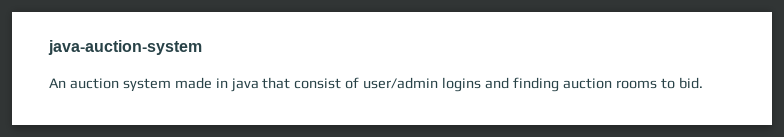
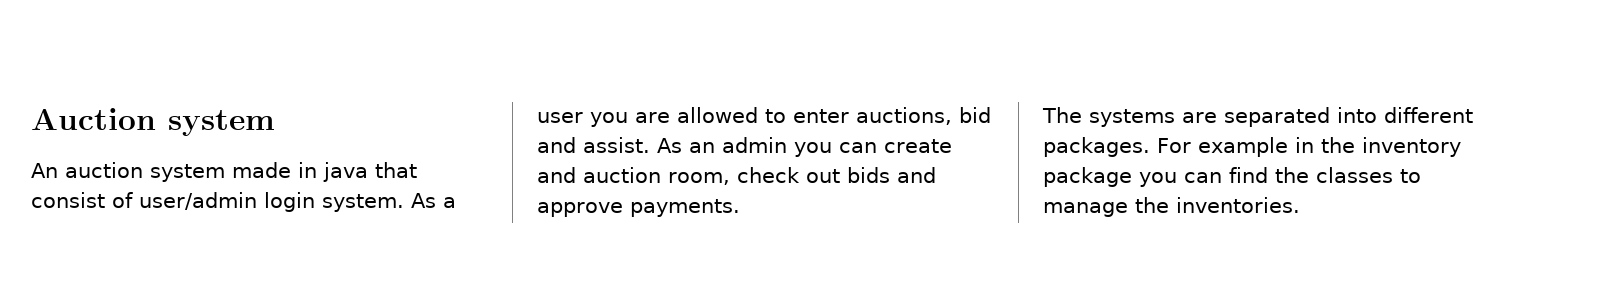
- java-auction-system
+ Auction system
- An auction system made in java that consist of user/admin logins and finding auction rooms to bid.
+ An auction system made in java that consist of user/admin login system. As a user you are allowed to enter auctions, bid and assist. As an admin you can create and auction room, check out bids and approve payments.
+ The systems are separated into different packages. For example in the inventory package you can find the classes to manage the inventories.

